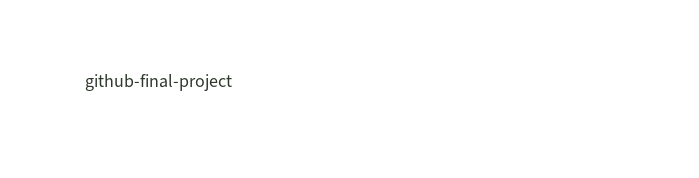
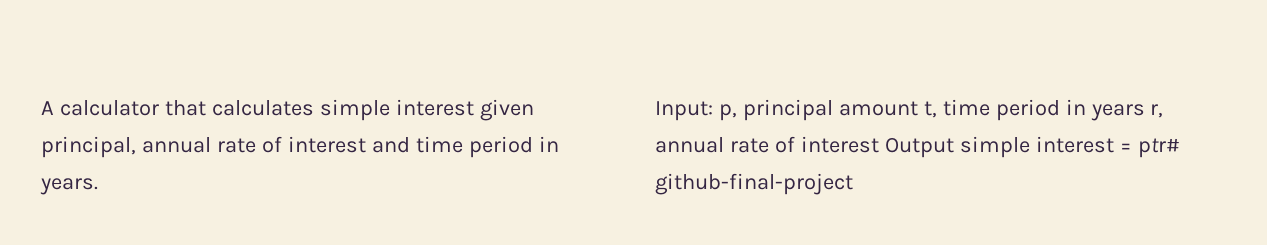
- github-final-project
+ A calculator that calculates simple interest given principal, annual rate of interest and time period in years.
+ Input: p, principal amount t, time period in years r, annual rate of interest Output simple interest = ptr# github-final-project

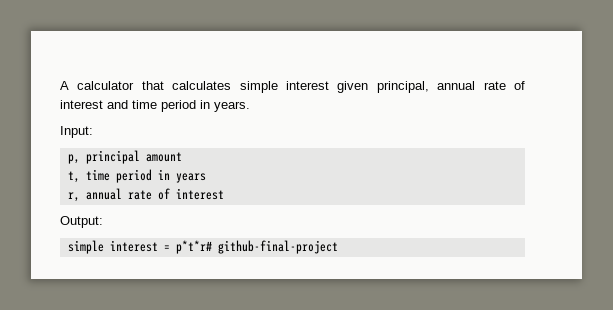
- Input: p, principal amount t, time period in years r, annual rate of interest Output simple interest = ptr# github-final-project
+ Input:
+ p, principal amount
+ t, time period in years
+ r, annual rate of interest
+ Output:
+ simple interest = p*t*r# github-final-project

